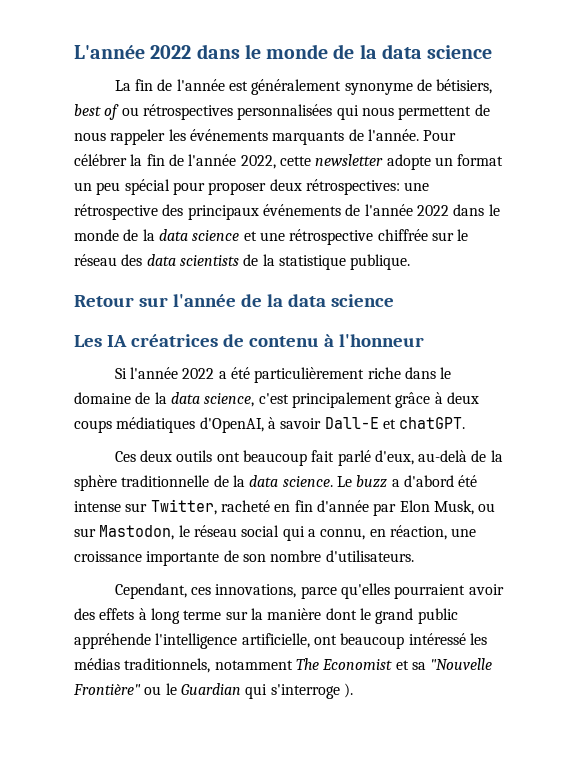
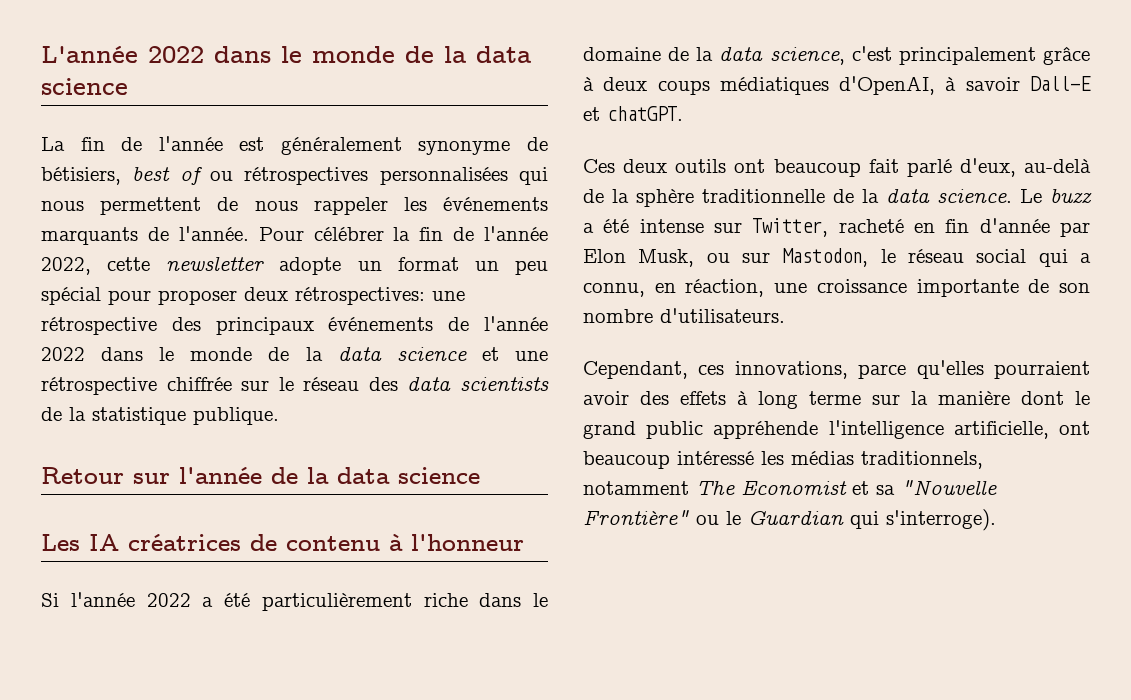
- Le buzz a d'abord été intense sur Twitter, racheté en fin d'année par Elon Musk, ou sur Mastodon, le réseau social qui a connu, en réaction, une croissance importante de son nombre d'utilisateurs.
+ Le buzz a été intense sur Twitter, racheté en fin d'année par Elon Musk, ou sur Mastodon, le réseau social qui a connu, en réaction, une croissance importante de son nombre d'utilisateurs.
- Cependant, ces innovations, parce qu'elles pourraient avoir des effets à long terme sur la manière dont le grand public appréhende l'intelligence artificielle, ont beaucoup intéressé les médias traditionnels, notamment The Economist et sa "Nouvelle Frontière" ou le Guardian qui s'interroge ).
+ Cependant, ces innovations, parce qu'elles pourraient avoir des effets à long terme sur la manière dont le grand public appréhende l'intelligence artificielle, ont beaucoup intéressé les médias traditionnels, notamment The Economist et sa "Nouvelle Frontière" ou le Guardian qui s'interroge).

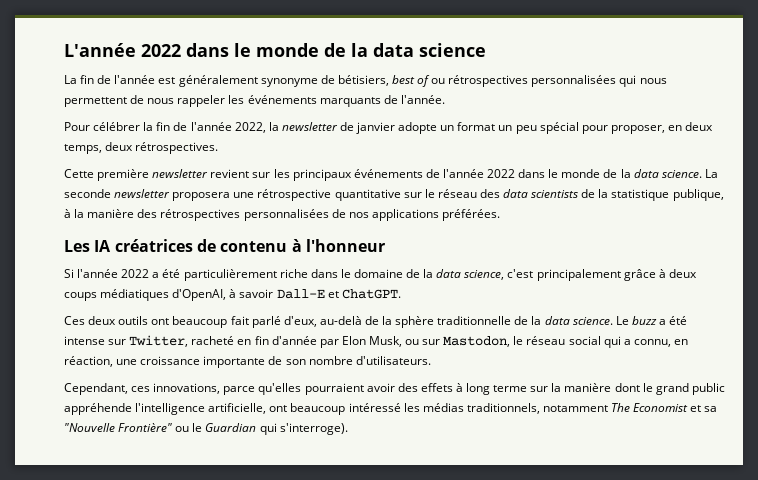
- La fin de l'année est généralement synonyme de bétisiers, best of ou rétrospectives personnalisées qui nous permettent de nous rappeler les événements marquants de l'année. Pour célébrer la fin de l'année 2022, cette newsletter adopte un format un peu spécial pour proposer deux rétrospectives: une rétrospective des principaux événements de l'année 2022 dans le monde de la data science et une rétrospective chiffrée sur le réseau des data scientists de la statistique publique.
- Retour sur l'année de la data science
+ La fin de l'année est généralement synonyme de bétisiers, best of ou rétrospectives personnalisées qui nous permettent de nous rappeler les événements marquants de l'année.
+ Pour célébrer la fin de l'année 2022, la newsletter de janvier adopte un format un peu spécial pour proposer, en deux temps, deux rétrospectives.
+ Cette première newsletter revient sur les principaux événements de l'année 2022 dans le monde de la data science. La seconde newsletter proposera une rétrospective quantitative sur le réseau des data scientists de la statistique publique, à la manière des rétrospectives personnalisées de nos applications préférées.
- Si l'année 2022 a été particulièrement riche dans le domaine de la data science, c'est principalement grâce à deux coups médiatiques d'OpenAI, à savoir Dall-E et chatGPT.
+ Si l'année 2022 a été particulièrement riche dans le domaine de la data science, c'est principalement grâce à deux coups médiatiques d'OpenAI, à savoir Dall-E et ChatGPT.

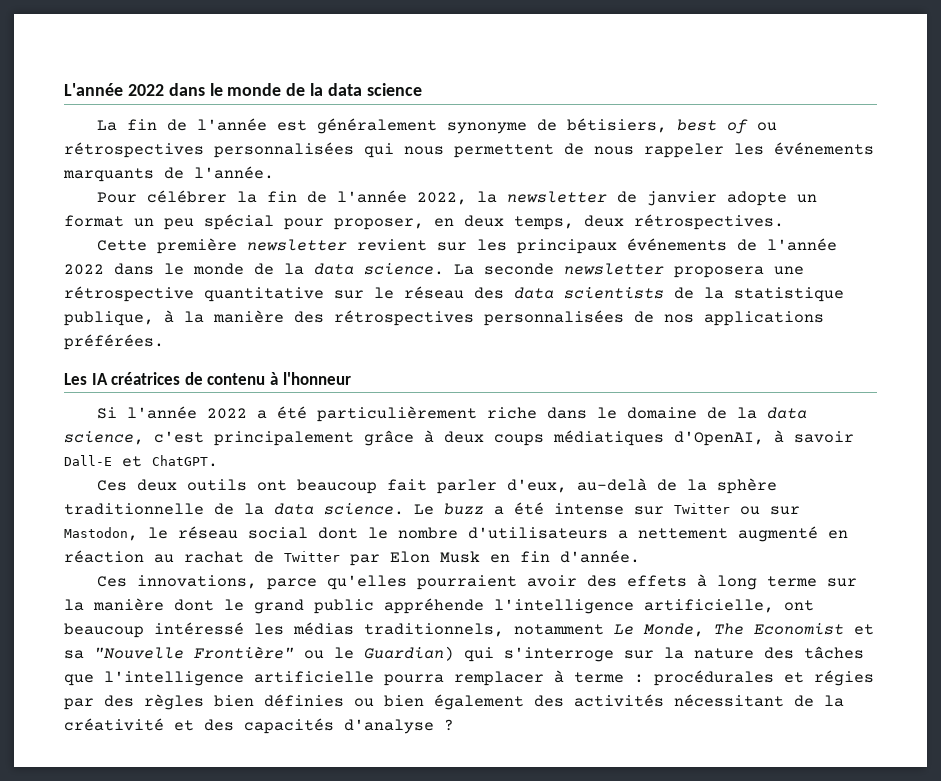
- Ces deux outils ont beaucoup fait parlé d'eux, au-delà de la sphère traditionnelle de la data science.
+ Ces deux outils ont beaucoup fait parler d'eux, au-delà de la sphère traditionnelle de la data science.
- Le buzz a été intense sur Twitter, racheté en fin d'année par Elon Musk, ou sur Mastodon, le réseau social qui a connu, en réaction, une croissance importante de son nombre d'utilisateurs.
- Cependant, ces innovations, parce qu'elles pourraient avoir des effets à long terme sur la manière dont le grand public appréhende l'intelligence artificielle, ont beaucoup intéressé les médias traditionnels, notamment The Economist et sa "Nouvelle Frontière" ou le Guardian qui s'interroge).
+ Le buzz a été intense sur Twitter ou sur Mastodon, le réseau social dont le nombre d'utilisateurs a nettement augmenté en réaction au rachat de Twitter par Elon Musk en fin d'année.
+ Ces innovations, parce qu'elles pourraient avoir des effets à long terme sur la manière dont le grand public appréhende l'intelligence artificielle, ont beaucoup intéressé les médias traditionnels, notamment Le Monde, The Economist et sa "Nouvelle Frontière" ou le Guardian) qui s'interroge sur la nature des tâches que l'intelligence artificielle pourra remplacer à terme : procédurales et régies par des règles bien définies ou bien également des activités nécessitant de la créativité et des capacités d'analyse ?

